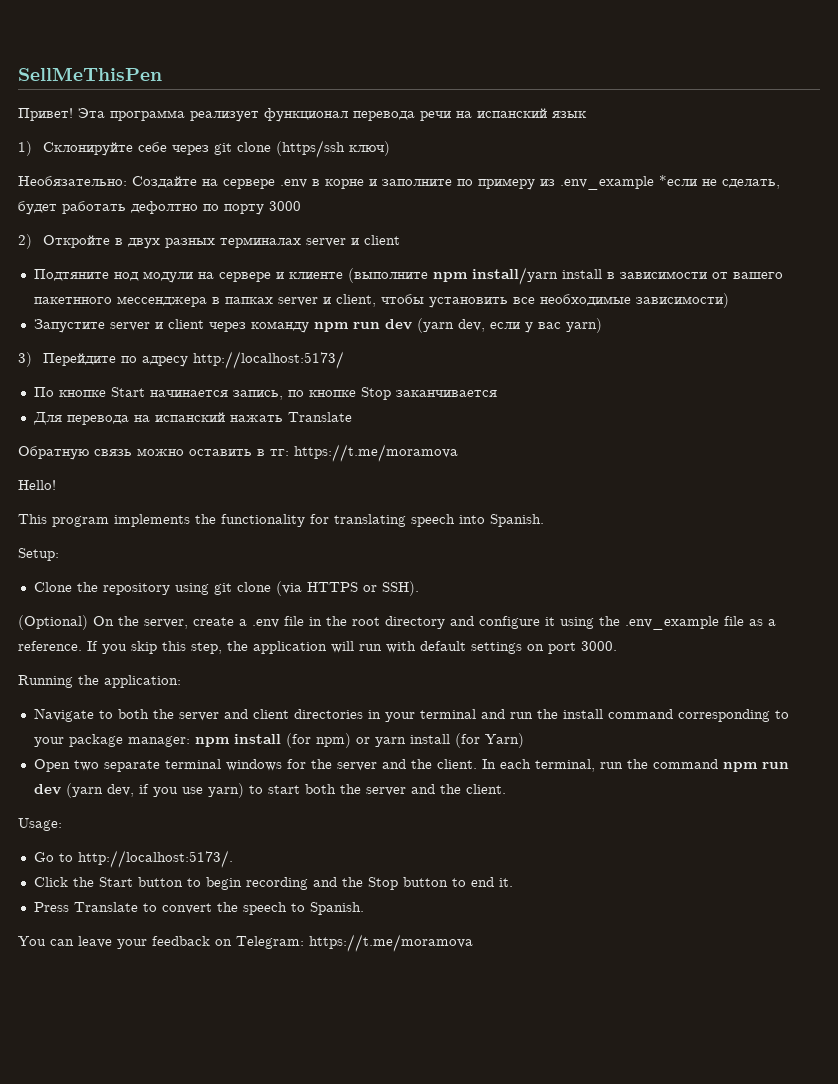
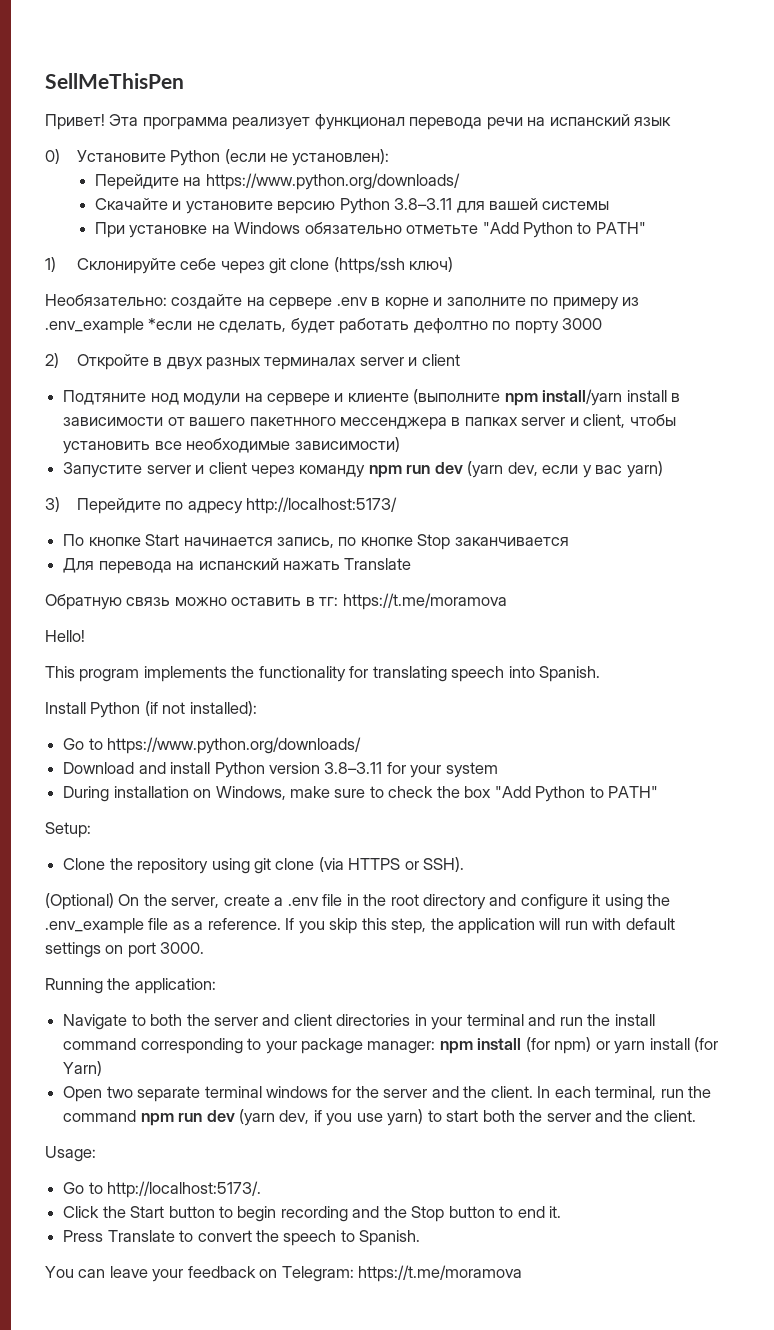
+ 0) Установите Python (если не установлен):
+ Перейдите на https://www.python.org/downloads/
+ Скачайте и установите версию Python 3.8–3.11 для вашей системы
+ При установке на Windows обязательно отметьте "Add Python to PATH"
- Необязательно: Создайте на сервере .env в корне и заполните по примеру из .env_example *если не сделать, будет работать дефолтно по порту 3000
+ Необязательно: cоздайте на сервере .env в корне и заполните по примеру из .env_example *если не сделать, будет работать дефолтно по порту 3000
+ Install Python (if not installed):
+ Go to https://www.python.org/downloads/
+ Download and install Python version 3.8–3.11 for your system
+ During installation on Windows, make sure to check the box "Add Python to PATH"

